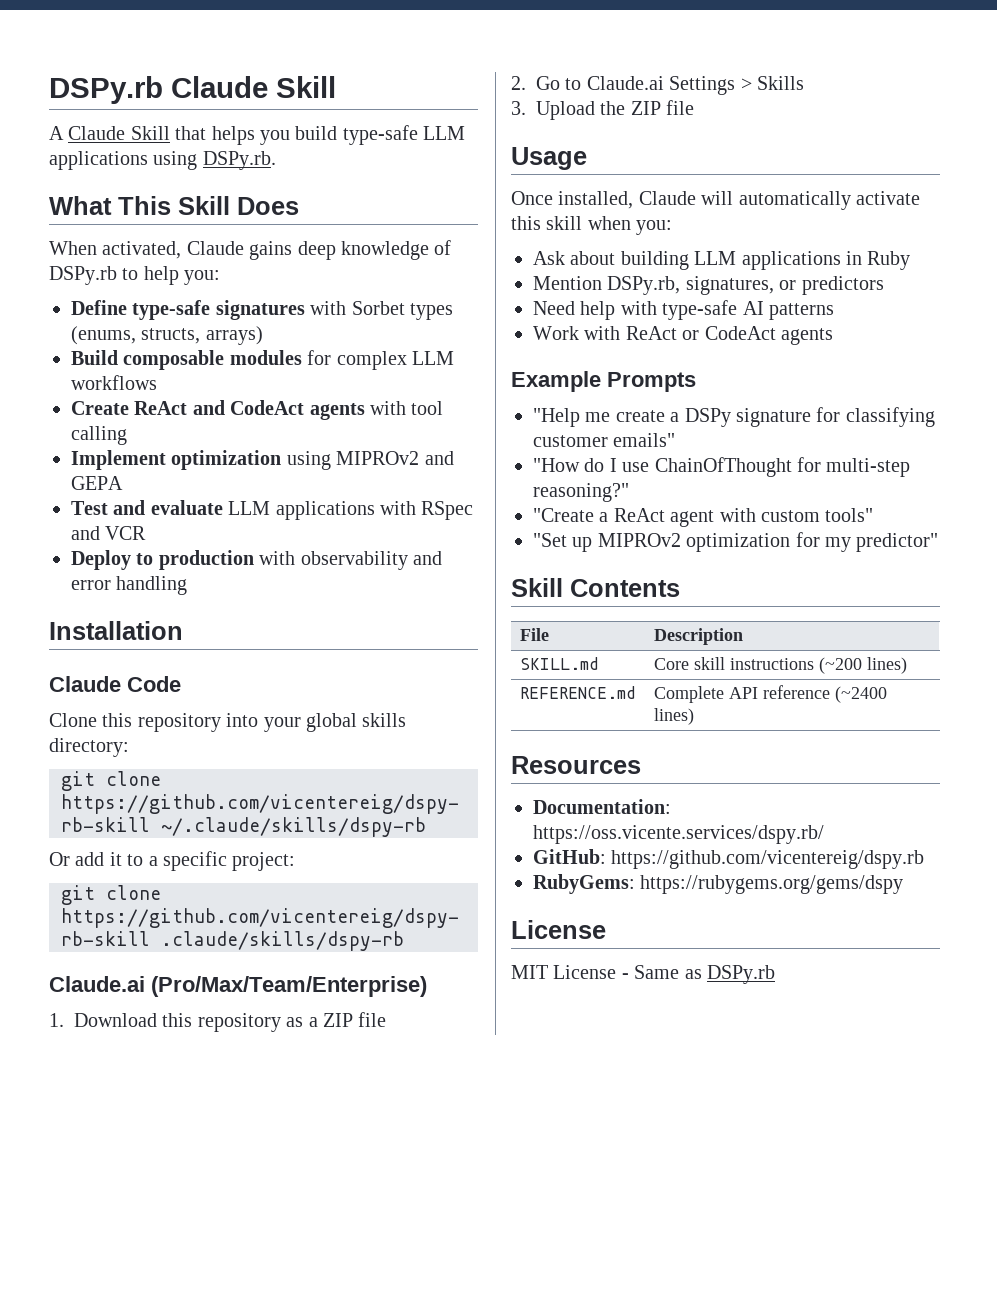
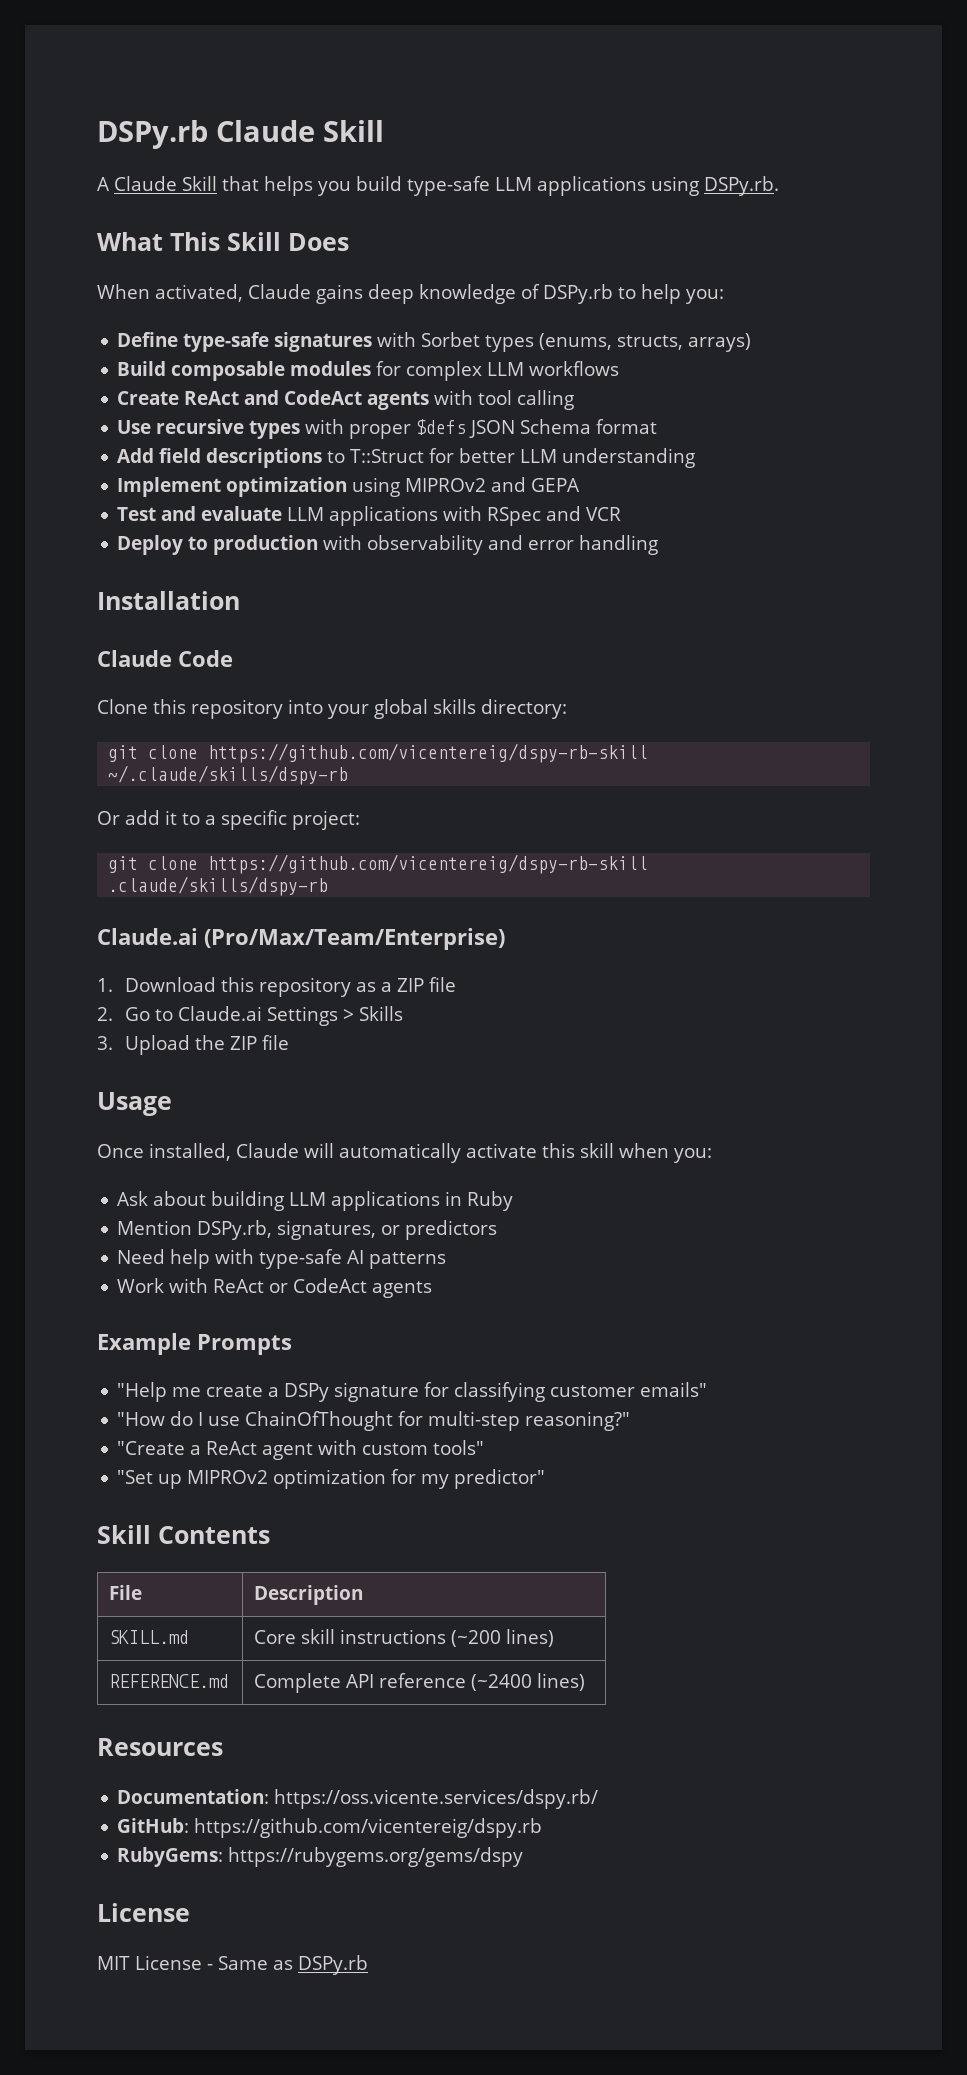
+ Use recursive types with proper $defs JSON Schema format
+ Add field descriptions to T::Struct for better LLM understanding

